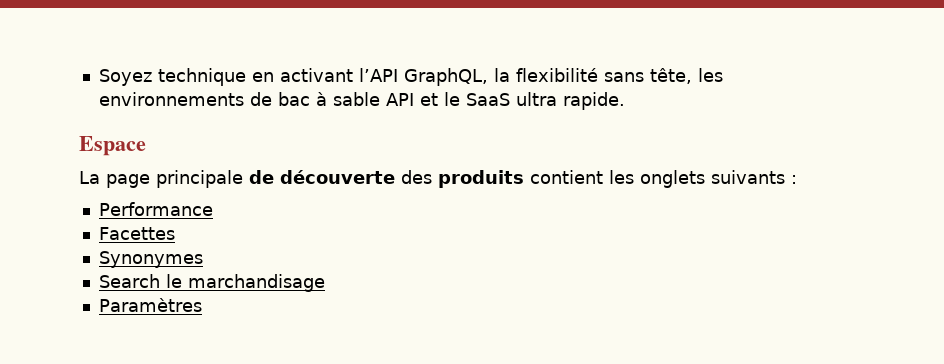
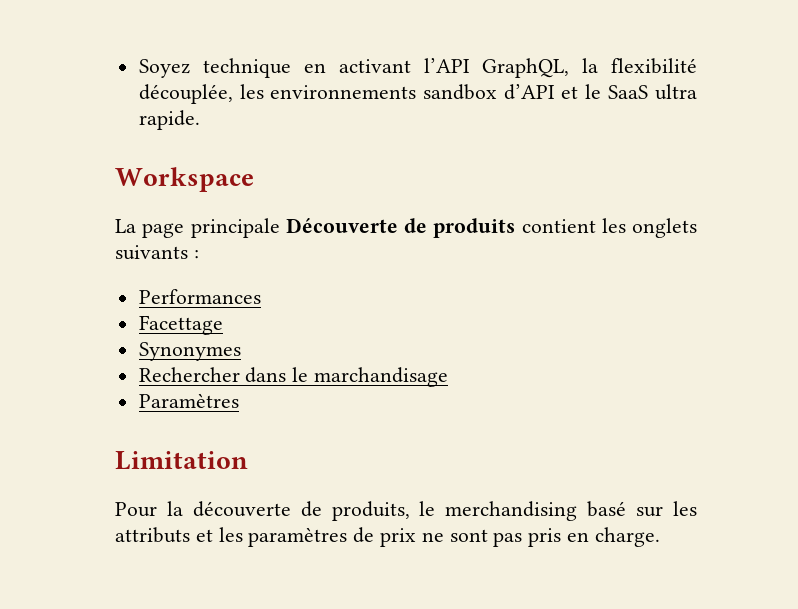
- Soyez technique en activant l’API GraphQL, la flexibilité sans tête, les environnements de bac à sable API et le SaaS ultra rapide.
+ Soyez technique en activant l’API GraphQL, la flexibilité découplée, les environnements sandbox d’API et le SaaS ultra rapide.
- Espace
+ Workspace
- La page principale de découverte des produits contient les onglets suivants :
+ La page principale Découverte de produits contient les onglets suivants :
- Performance
- Facettes
+ Performances
+ Facettage
- Search le marchandisage
+ Rechercher dans le marchandisage
+ Limitation
+ Pour la découverte de produits, le merchandising basé sur les attributs et les paramètres de prix ne sont pas pris en charge.

